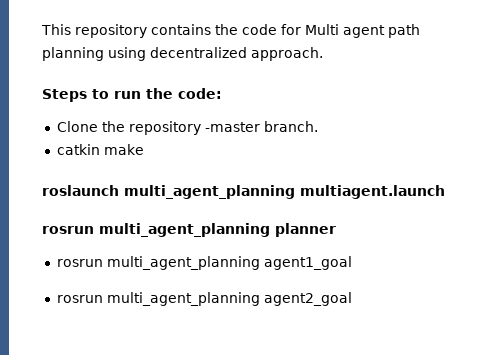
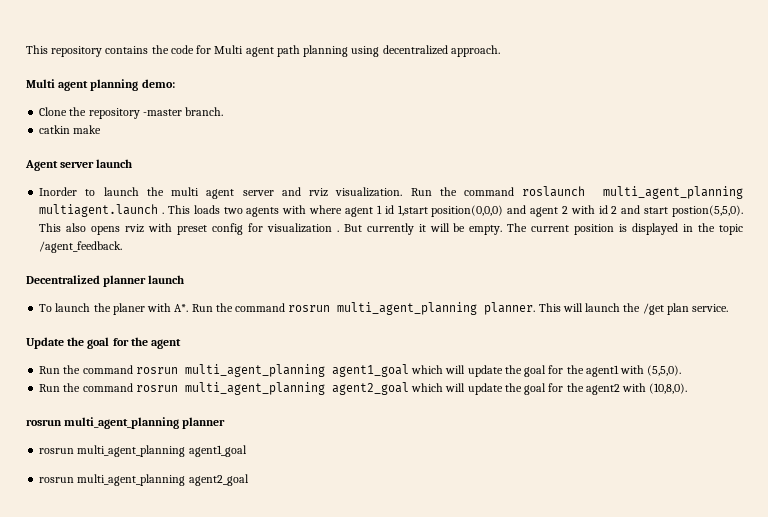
- Steps to run the code:
+ Multi agent planning demo:
- roslaunch multi_agent_planning multiagent.launch
+ Agent server launch
+ Inorder to launch the multi agent server and rviz visualization. Run the command roslaunch multi_agent_planning multiagent.launch . This loads two agents with where agent 1 id 1,start position(0,0,0) and agent 2 with id 2 and start postion(5,5,0). This also opens rviz with preset config for visualization . But currently it will be empty. The current position is displayed in the topic /agent_feedback.
+ Decentralized planner launch
+ To launch the planer with A*. Run the command rosrun multi_agent_planning planner. This will launch the /get plan service.
+ Update the goal for the agent
+ Run the command rosrun multi_agent_planning agent1_goal which will update the goal for the agent1 with (5,5,0).
+ Run the command rosrun multi_agent_planning agent2_goal which will update the goal for the agent2 with (10,8,0).

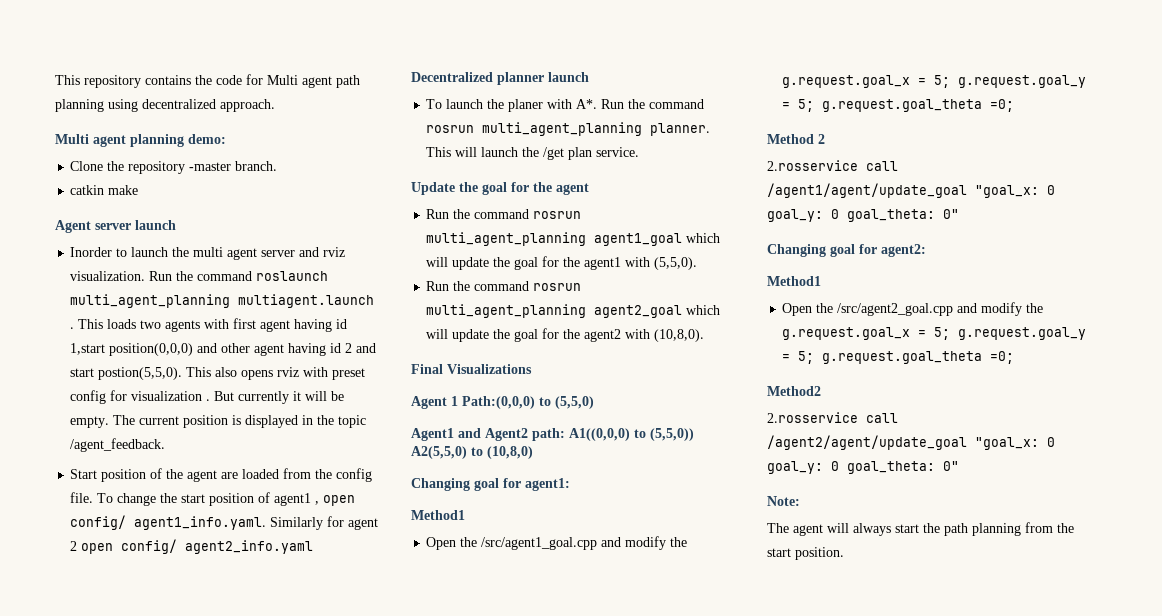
- This loads two agents with where agent 1 id 1,start position(0,0,0) and agent 2 with id 2 and start postion(5,5,0).
+ This loads two agents with first agent having id 1,start position(0,0,0) and other agent having id 2 and start postion(5,5,0).
+ Start position of the agent are loaded from the config file. To change the start position of agent1 , open config/ agent1_info.yaml. Similarly for agent 2 open config/ agent2_info.yaml
- rosrun multi_agent_planning planner
- rosrun multi_agent_planning agent1_goal
- rosrun multi_agent_planning agent2_goal
+ Final Visualizations
+ Agent 1 Path:(0,0,0) to (5,5,0)
+ Agent1 and Agent2 path: A1((0,0,0) to (5,5,0)) A2(5,5,0) to (10,8,0)
+ Changing goal for agent1:
+ Method1
+ Open the /src/agent1_goal.cpp and modify the g.request.goal_x = 5; g.request.goal_y = 5; g.request.goal_theta =0;
+ Method 2
+ 2.rosservice call /agent1/agent/update_goal "goal_x: 0 goal_y: 0 goal_theta: 0"
+ Changing goal for agent2:
+ Method1
+ Open the /src/agent2_goal.cpp and modify the g.request.goal_x = 5; g.request.goal_y = 5; g.request.goal_theta =0;
+ Method2
+ 2.rosservice call /agent2/agent/update_goal "goal_x: 0 goal_y: 0 goal_theta: 0"
+ Note:
+ The agent will always start the path planning from the start position.

